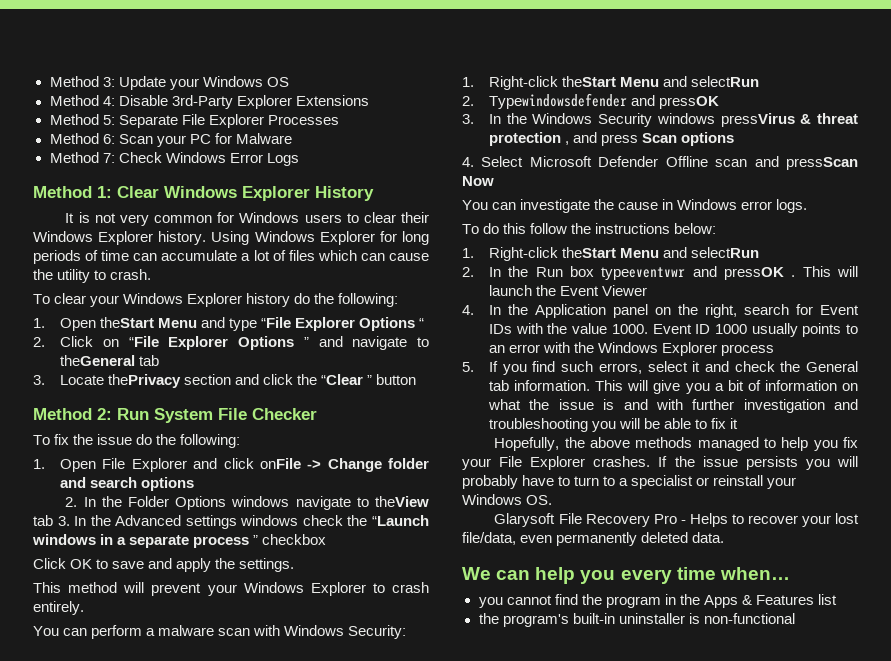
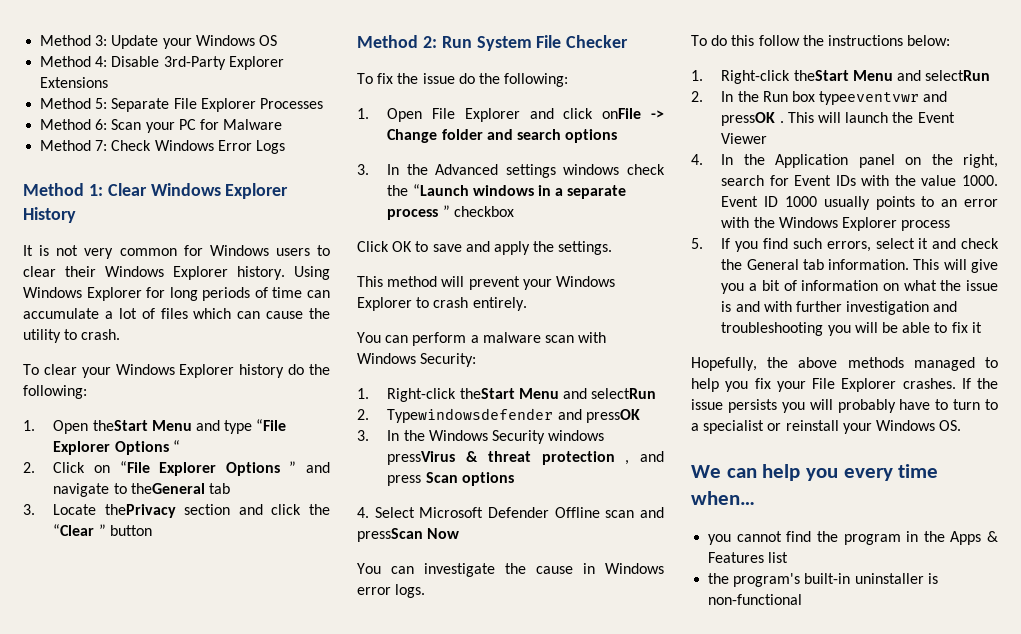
- 2. In the Folder Options windows navigate to theView tab 3. In the Advanced settings windows check the “Launch windows in a separate process ” checkbox
+ 3. In the Advanced settings windows check the “Launch windows in a separate process ” checkbox
- Glarysoft File Recovery Pro - Helps to recover your lost file/data, even permanently deleted data.

